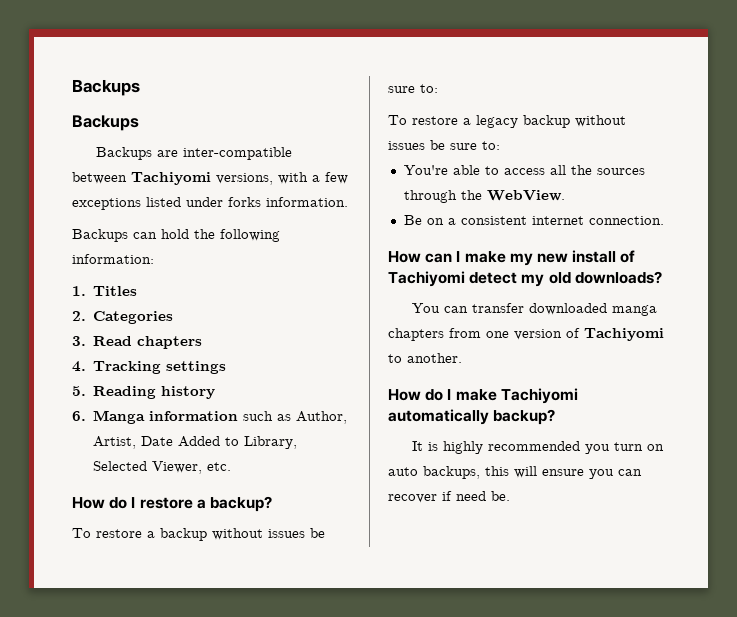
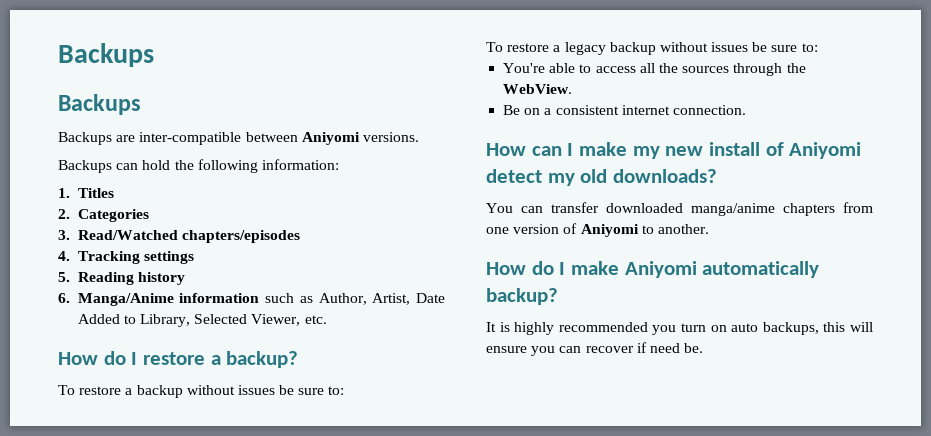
- Backups are inter-compatible between Tachiyomi versions, with a few exceptions listed under forks information.
+ Backups are inter-compatible between Aniyomi versions.
- 3. Read chapters
+ 3. Read/Watched chapters/episodes
- 6. Manga information such as Author, Artist, Date Added to Library, Selected Viewer, etc.
+ 6. Manga/Anime information such as Author, Artist, Date Added to Library, Selected Viewer, etc.
- How can I make my new install of Tachiyomi detect my old downloads?
+ How can I make my new install of Aniyomi detect my old downloads?
- You can transfer downloaded manga chapters from one version of Tachiyomi to another.
+ You can transfer downloaded manga/anime chapters from one version of Aniyomi to another.
- How do I make Tachiyomi automatically backup?
+ How do I make Aniyomi automatically backup?

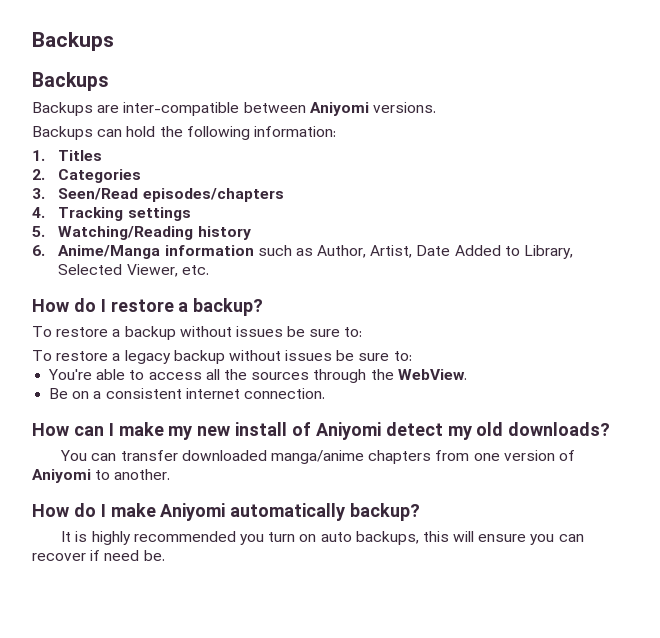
- 3. Read/Watched chapters/episodes
+ 3. Seen/Read episodes/chapters
- 5. Reading history
+ 5. Watching/Reading history
- 6. Manga/Anime information such as Author, Artist, Date Added to Library, Selected Viewer, etc.
+ 6. Anime/Manga information such as Author, Artist, Date Added to Library, Selected Viewer, etc.

